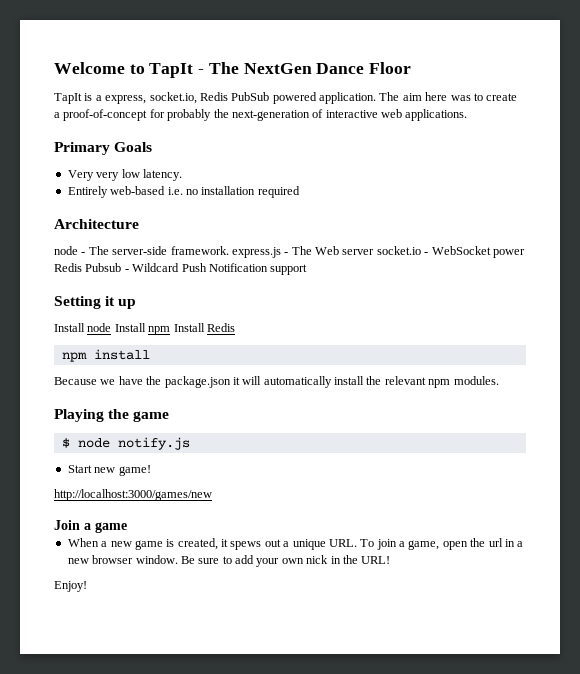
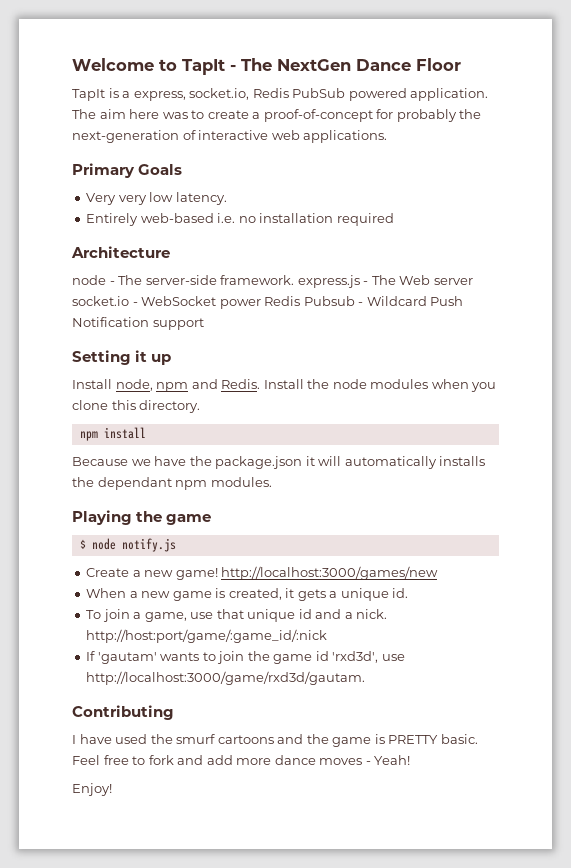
- Install node Install npm Install Redis
+ Install node, npm and Redis. Install the node modules when you clone this directory.
- Because we have the package.json it will automatically install the relevant npm modules.
+ Because we have the package.json it will automatically installs the dependant npm modules.
- Start new game!
- http://localhost:3000/games/new
+ Create a new game! http://localhost:3000/games/new
- Join a game
- When a new game is created, it spews out a unique URL. To join a game, open the url in a new browser window. Be sure to add your own nick in the URL!
+ When a new game is created, it gets a unique id.
+ To join a game, use that unique id and a nick. http://host:port/game/:game_id/:nick
+ If 'gautam' wants to join the game id 'rxd3d', use http://localhost:3000/game/rxd3d/gautam.
+ Contributing
+ I have used the smurf cartoons and the game is PRETTY basic. Feel free to fork and add more dance moves - Yeah!

